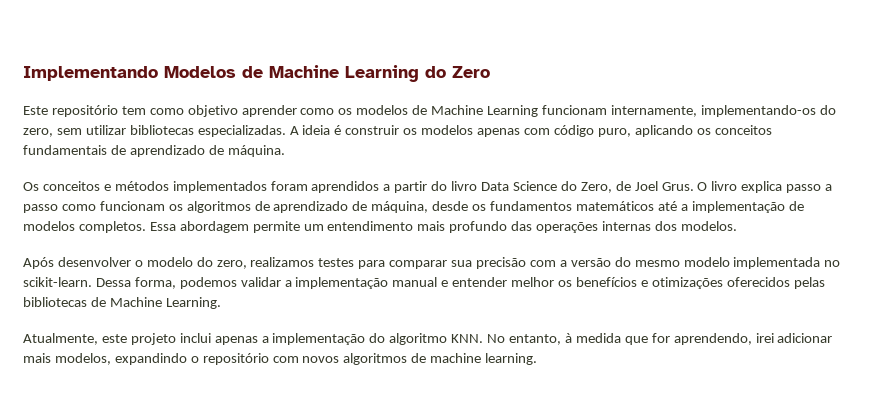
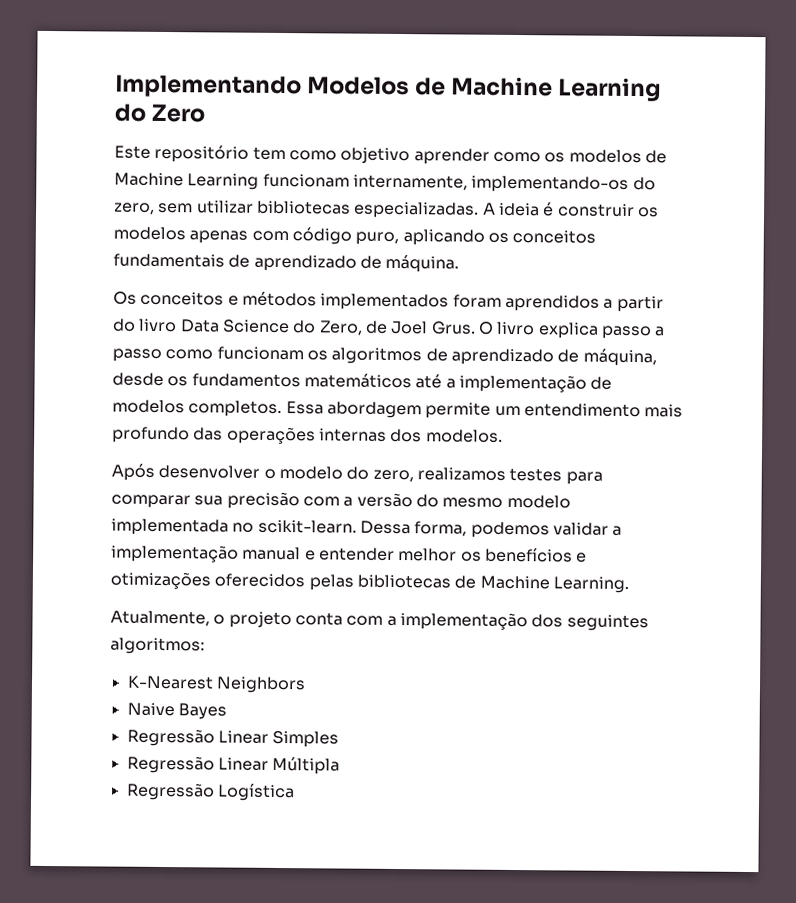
- Atualmente, este projeto inclui apenas a implementação do algoritmo KNN. No entanto, à medida que for aprendendo, irei adicionar mais modelos, expandindo o repositório com novos algoritmos de machine learning.
+ Atualmente, o projeto conta com a implementação dos seguintes algoritmos:
+ K-Nearest Neighbors
+ Naive Bayes
+ Regressão Linear Simples
+ Regressão Linear Múltipla
+ Regressão Logística

